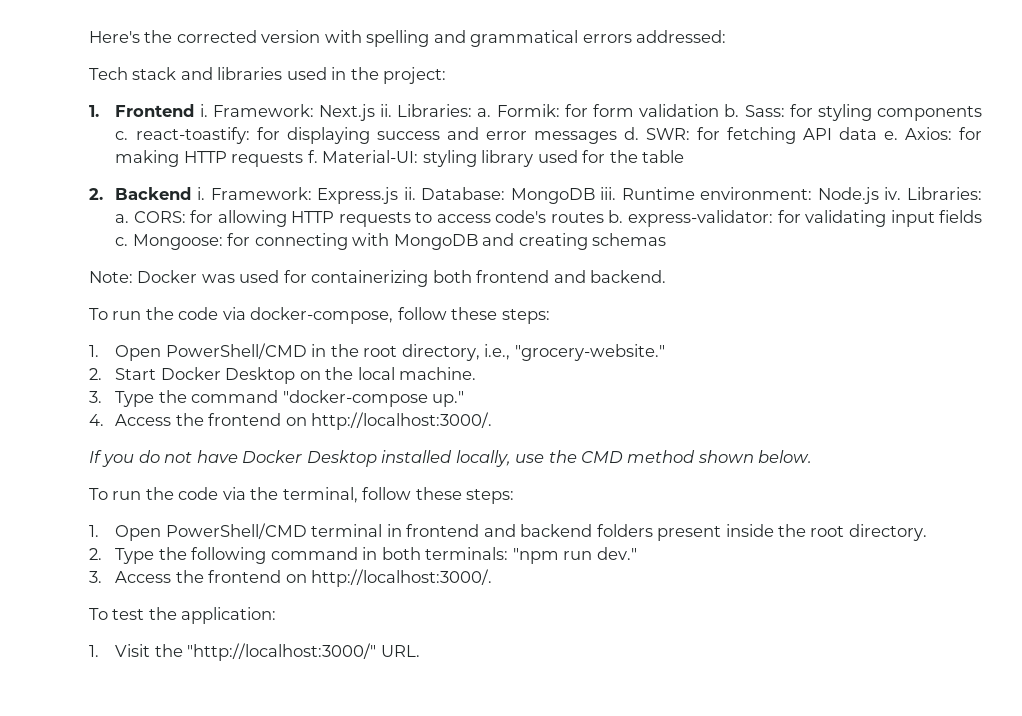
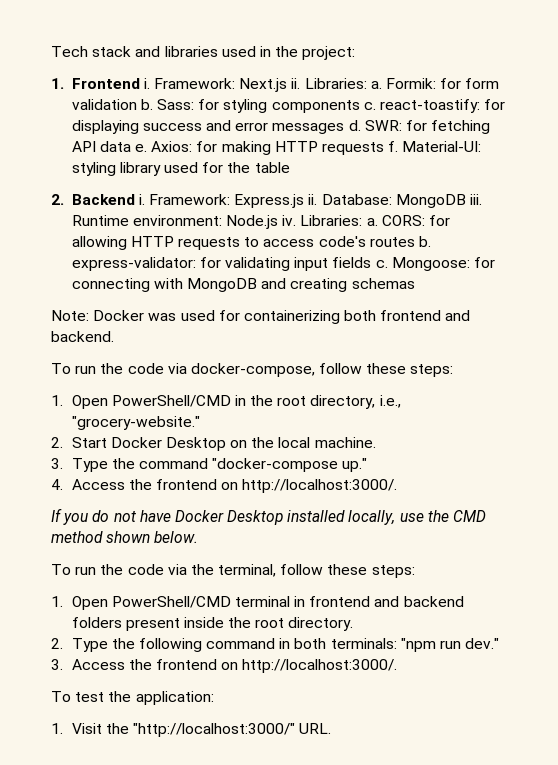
- Here's the corrected version with spelling and grammatical errors addressed:

